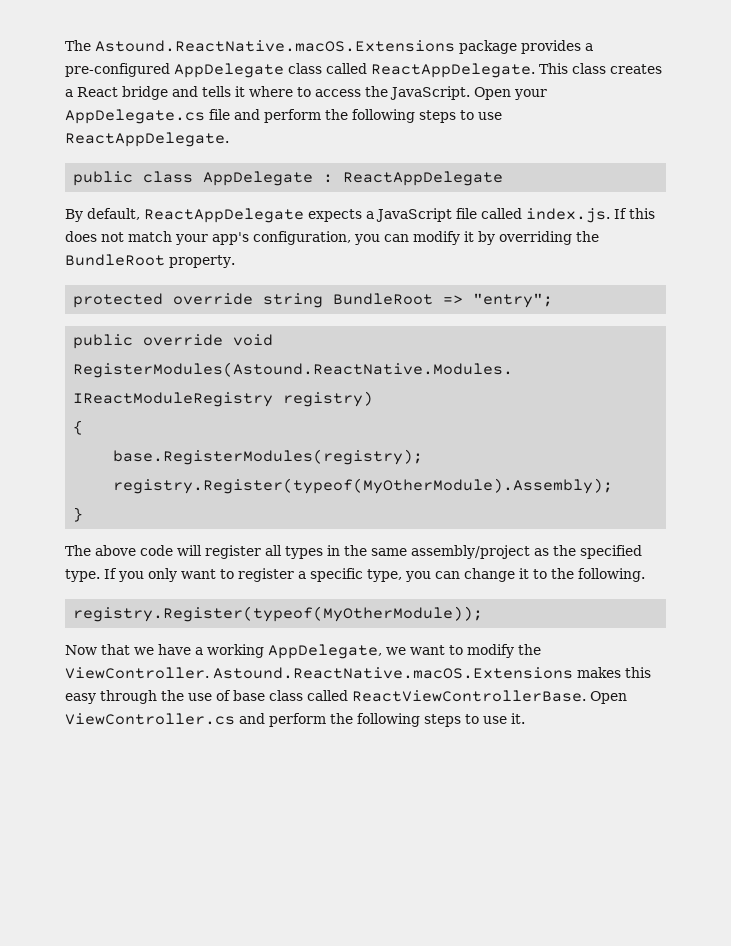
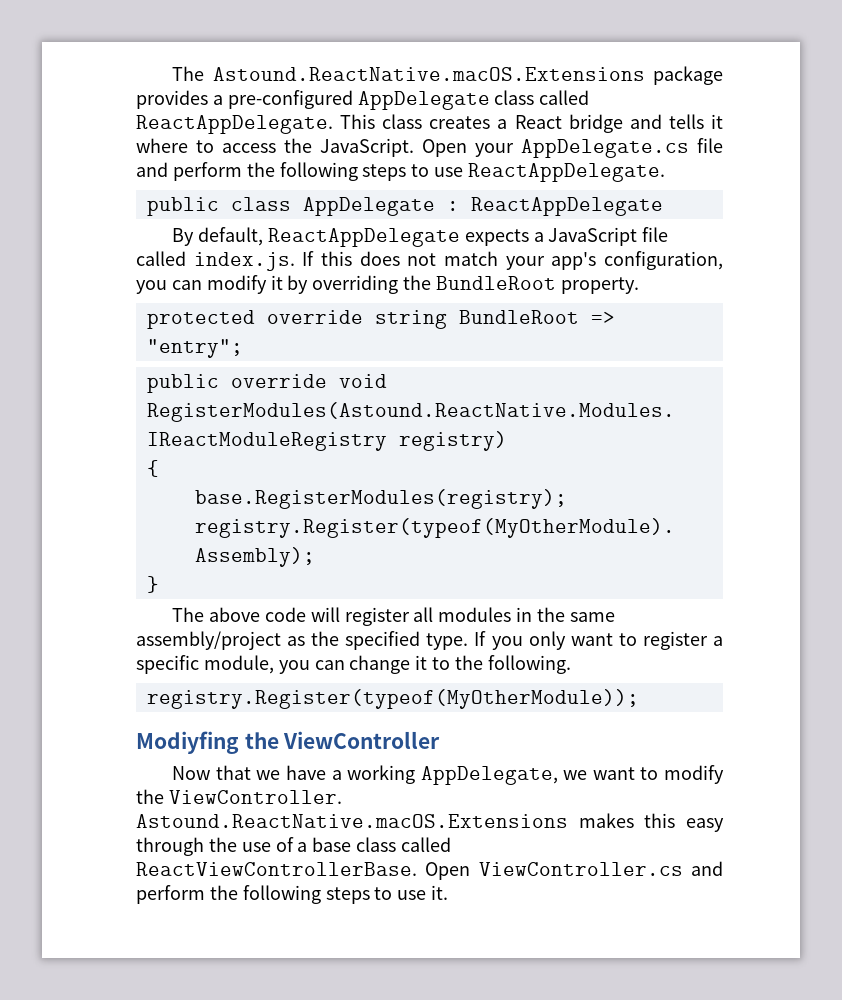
- The above code will register all types in the same assembly/project as the specified type.
+ The above code will register all modules in the same assembly/project as the specified type.
- If you only want to register a specific type, you can change it to the following.
+ If you only want to register a specific module, you can change it to the following.
+ Modiyfing the ViewController
- Astound.ReactNative.macOS.Extensions makes this easy through the use of base class called ReactViewControllerBase.
+ Astound.ReactNative.macOS.Extensions makes this easy through the use of a base class called ReactViewControllerBase.

